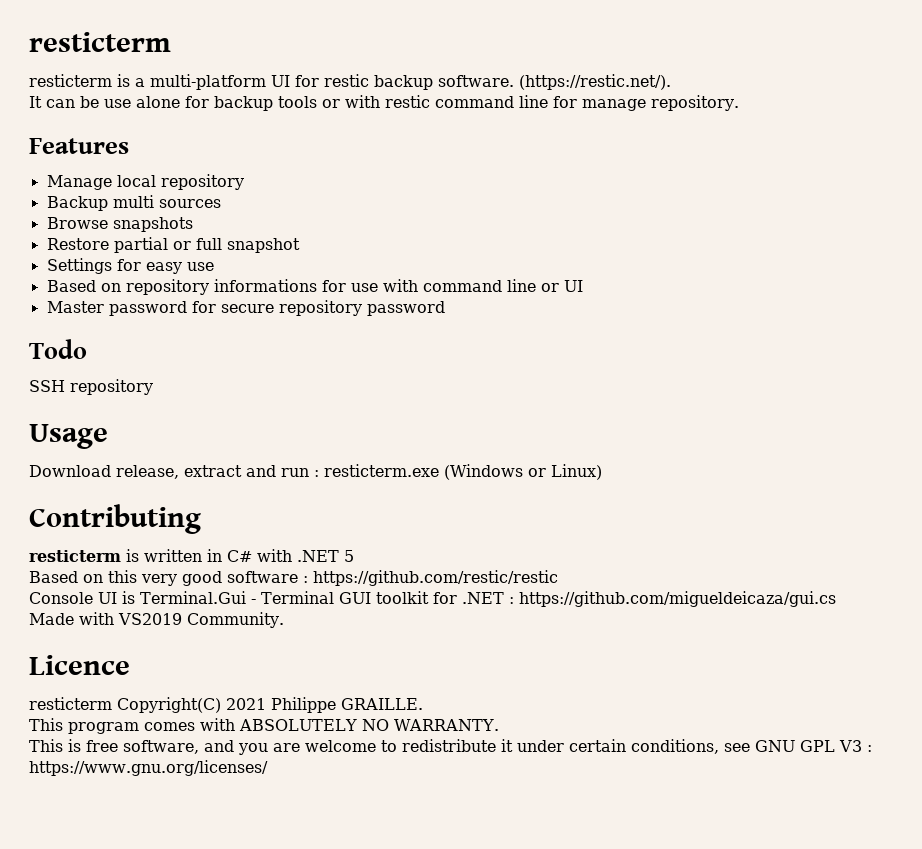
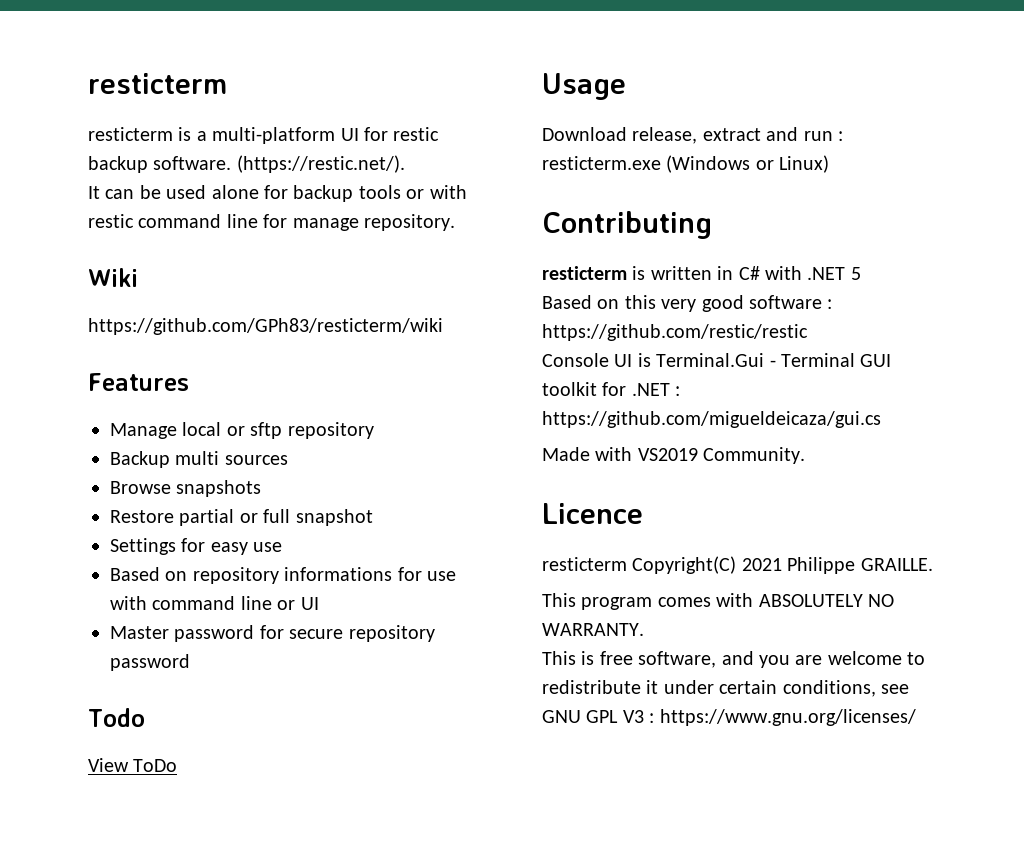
- It can be use alone for backup tools or with restic command line for manage repository.
+ It can be used alone for backup tools or with restic command line for manage repository.
+ Wiki
+ https://github.com/GPh83/resticterm/wiki
- Manage local repository
+ Manage local or sftp repository
- SSH repository
+ View ToDo

